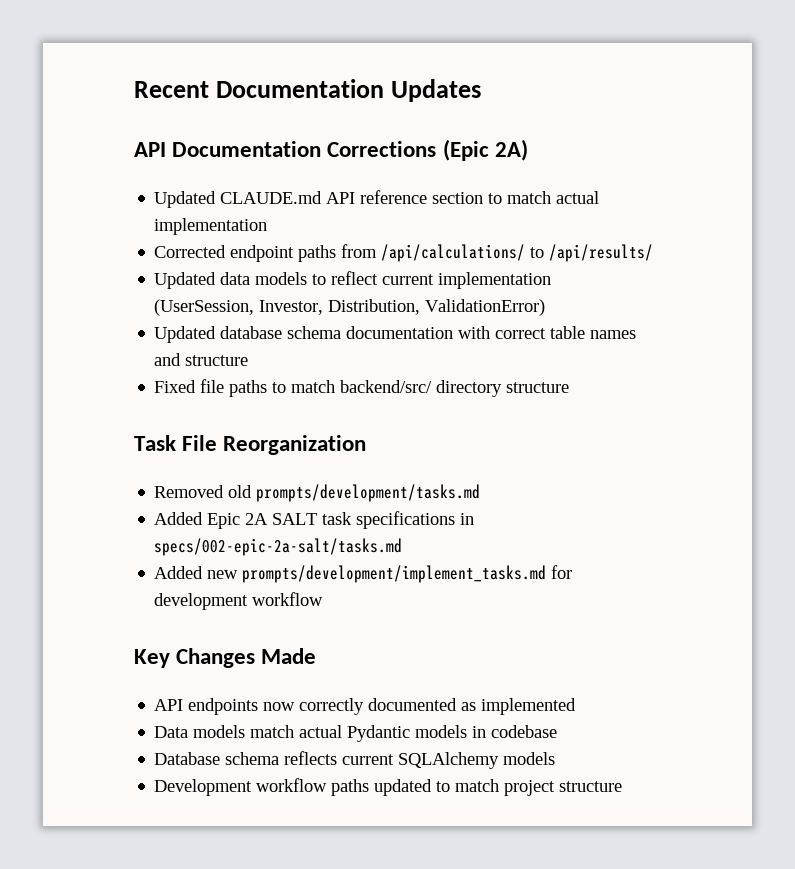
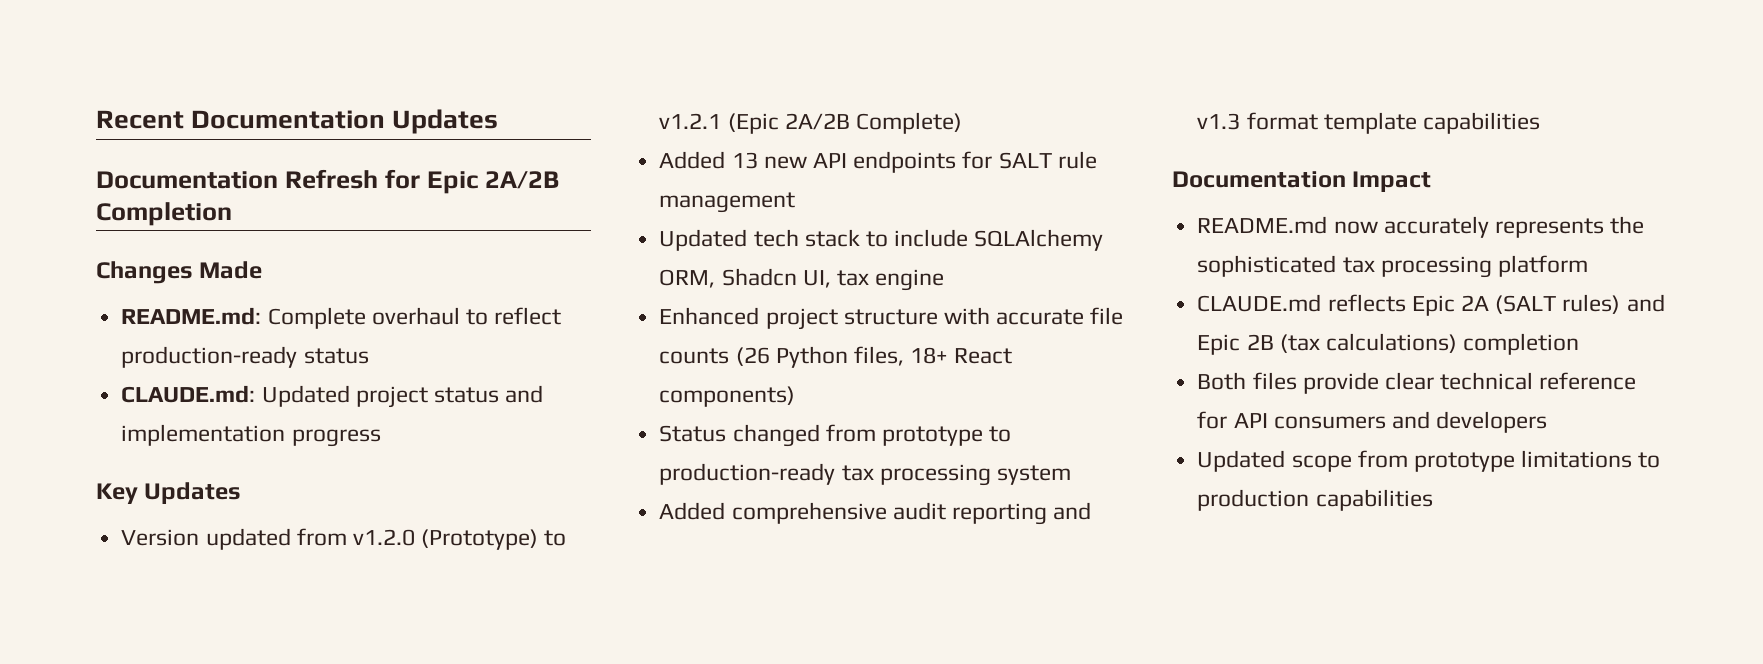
- API Documentation Corrections (Epic 2A)
- Updated CLAUDE.md API reference section to match actual implementation
- Corrected endpoint paths from /api/calculations/ to /api/results/
- Updated data models to reflect current implementation (UserSession, Investor, Distribution, ValidationError)
- Updated database schema documentation with correct table names and structure
- Fixed file paths to match backend/src/ directory structure
- Task File Reorganization
- Removed old prompts/development/tasks.md
- Added Epic 2A SALT task specifications in specs/002-epic-2a-salt/tasks.md
- Added new prompts/development/implement_tasks.md for development workflow
- Key Changes Made
- API endpoints now correctly documented as implemented
- Data models match actual Pydantic models in codebase
- Database schema reflects current SQLAlchemy models
- Development workflow paths updated to match project structure
+ Documentation Refresh for Epic 2A/2B Completion
+ Changes Made
+ README.md: Complete overhaul to reflect production-ready status
+ CLAUDE.md: Updated project status and implementation progress
+ Key Updates
+ Version updated from v1.2.0 (Prototype) to v1.2.1 (Epic 2A/2B Complete)
+ Added 13 new API endpoints for SALT rule management
+ Updated tech stack to include SQLAlchemy ORM, Shadcn UI, tax engine
+ Enhanced project structure with accurate file counts (26 Python files, 18+ React components)
+ Status changed from prototype to production-ready tax processing system
+ Added comprehensive audit reporting and v1.3 format template capabilities
+ Documentation Impact
+ README.md now accurately represents the sophisticated tax processing platform
+ CLAUDE.md reflects Epic 2A (SALT rules) and Epic 2B (tax calculations) completion
+ Both files provide clear technical reference for API consumers and developers
+ Updated scope from prototype limitations to production capabilities

